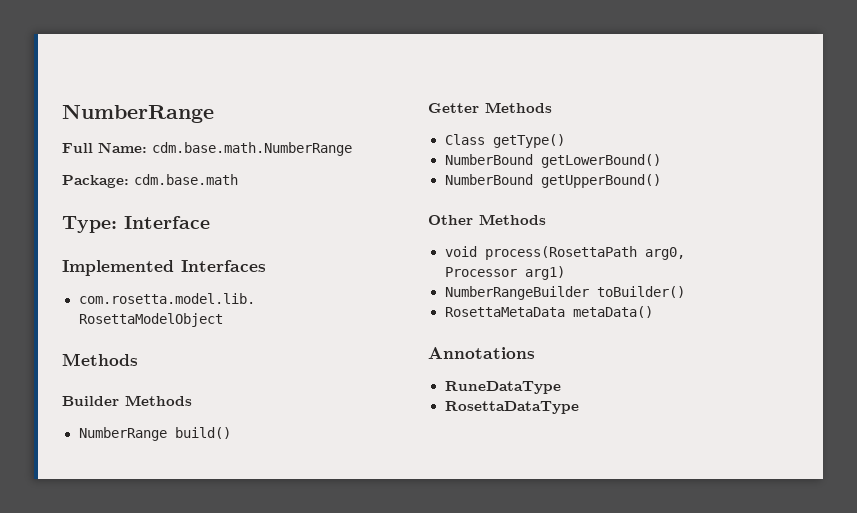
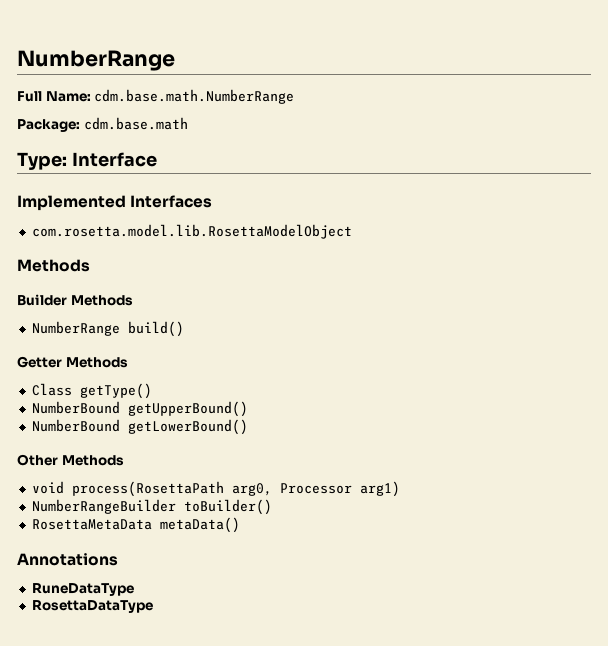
+ NumberBound getUpperBound()
  NumberBound getLowerBound()
- NumberBound getUpperBound()

